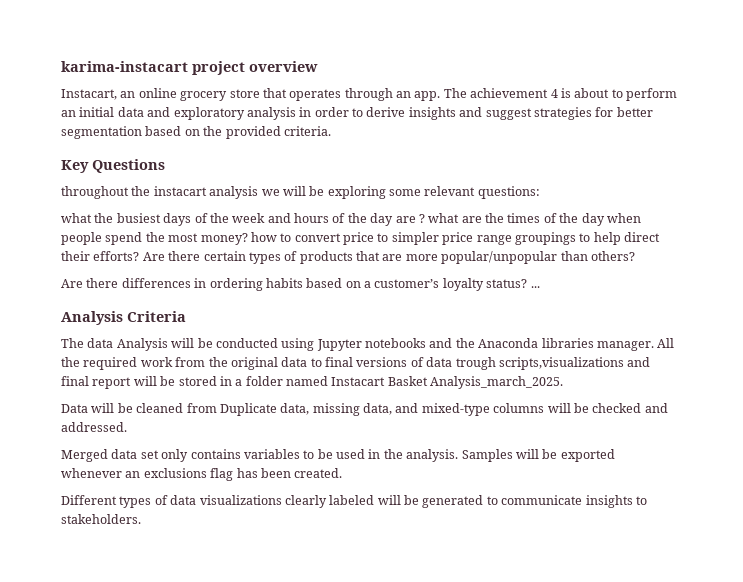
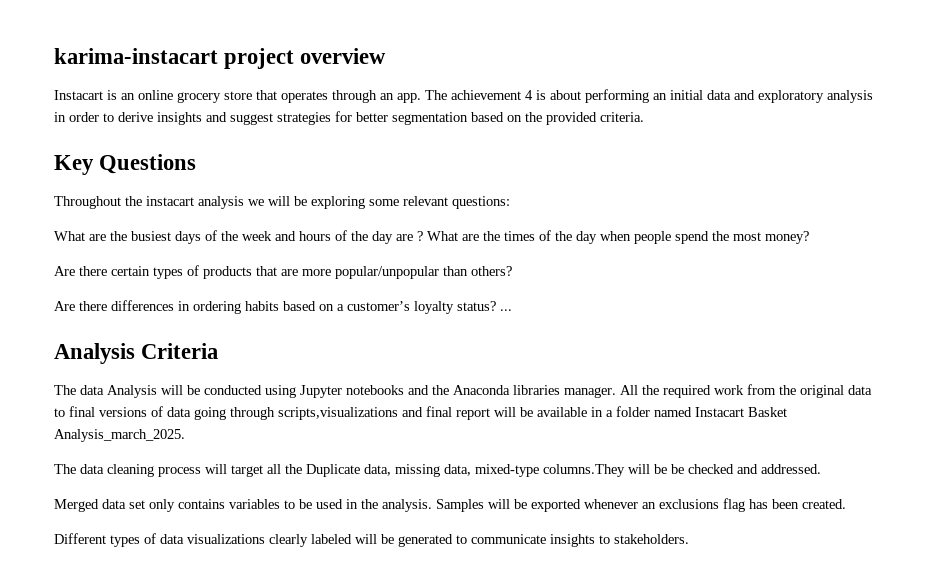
- Instacart, an online grocery store that operates through an app.
+ Instacart is an online grocery store that operates through an app.
- The achievement 4 is about to perform an initial data and exploratory analysis in order to derive insights and suggest strategies for better segmentation based on the provided criteria.
+ The achievement 4 is about performing an initial data and exploratory analysis in order to derive insights and suggest strategies for better segmentation based on the provided criteria.
- throughout the instacart analysis we will be exploring some relevant questions:
+ Throughout the instacart analysis we will be exploring some relevant questions:
- what the busiest days of the week and hours of the day are ? what are the times of the day when people spend the most money? how to convert price to simpler price range groupings to help direct their efforts? Are there certain types of products that are more popular/unpopular than others?
+ What are the busiest days of the week and hours of the day are ? What are the times of the day when people spend the most money?
+ Are there certain types of products that are more popular/unpopular than others?
- All the required work from the original data to final versions of data trough scripts,visualizations and final report will be stored in a folder named Instacart Basket Analysis_march_2025.
+ All the required work from the original data to final versions of data going through scripts,visualizations and final report will be available in a folder named Instacart Basket Analysis_march_2025.
- Data will be cleaned from Duplicate data, missing data, and mixed-type columns will be checked and addressed.
+ The data cleaning process will target all the Duplicate data, missing data, mixed-type columns.They will be be checked and addressed.

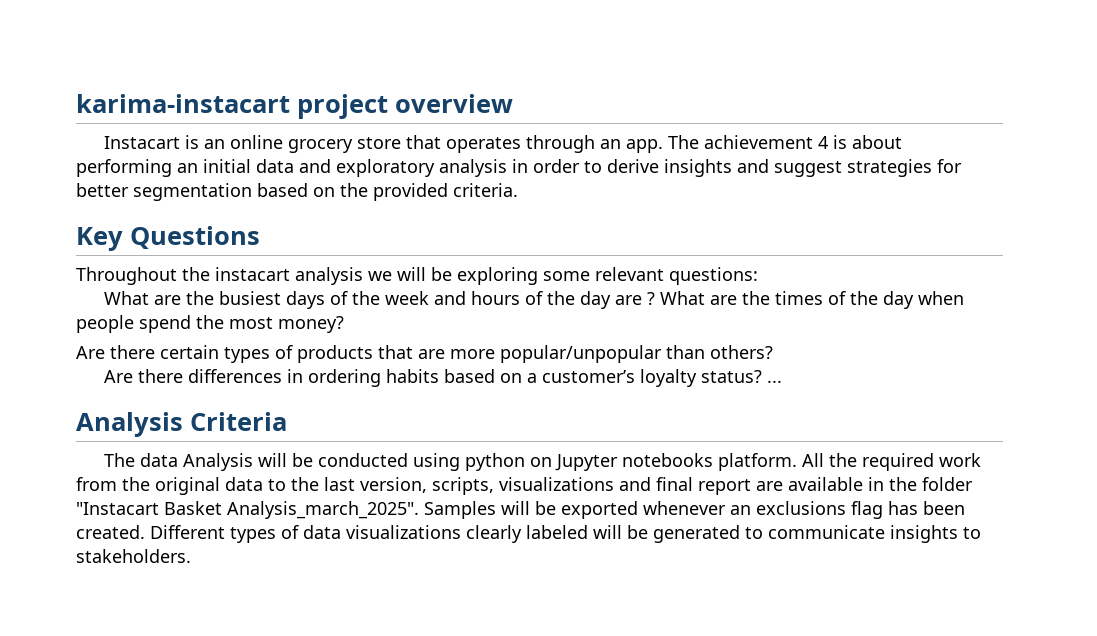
- The data Analysis will be conducted using Jupyter notebooks and the Anaconda libraries manager.
+ The data Analysis will be conducted using python on Jupyter notebooks platform.
- All the required work from the original data to final versions of data going through scripts,visualizations and final report will be available in a folder named Instacart Basket Analysis_march_2025.
- The data cleaning process will target all the Duplicate data, missing data, mixed-type columns.They will be be checked and addressed.
- Merged data set only contains variables to be used in the analysis.
+ All the required work from the original data to the last version, scripts, visualizations and final report are available in the folder "Instacart Basket Analysis_march_2025".
- Samples will be exported whenever an exclusions flag has been created.
- Different types of data visualizations clearly labeled will be generated to communicate insights to stakeholders.
+ Samples will be exported whenever an exclusions flag has been created. Different types of data visualizations clearly labeled will be generated to communicate insights to stakeholders.

